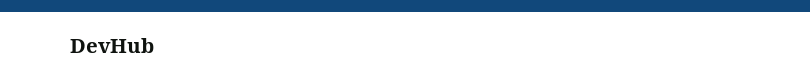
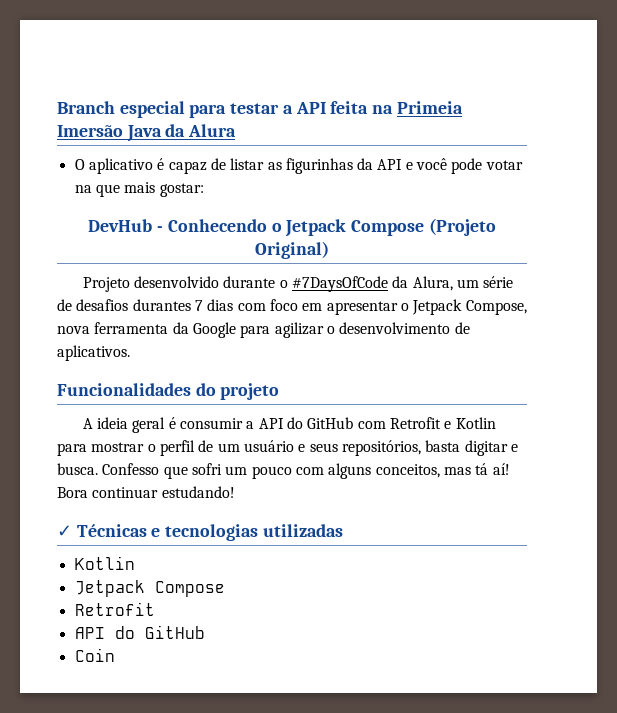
- DevHub
+ Branch especial para testar a API feita na Primeia Imersão Java da Alura
+ O aplicativo é capaz de listar as figurinhas da API e você pode votar na que mais gostar:
+ DevHub - Conhecendo o Jetpack Compose (Projeto Original)
+ Projeto desenvolvido durante o #7DaysOfCode da Alura, um série de desafios durantes 7 dias com foco em apresentar o Jetpack Compose, nova ferramenta da Google para agilizar o desenvolvimento de aplicativos.
+ Funcionalidades do projeto
+ A ideia geral é consumir a API do GitHub com Retrofit e Kotlin para mostrar o perfil de um usuário e seus repositórios, basta digitar e busca. Confesso que sofri um pouco com alguns conceitos, mas tá aí! Bora continuar estudando!
+ ✓ Técnicas e tecnologias utilizadas
+ Kotlin
+ Jetpack Compose
+ Retrofit
+ API do GitHub
+ Coin

